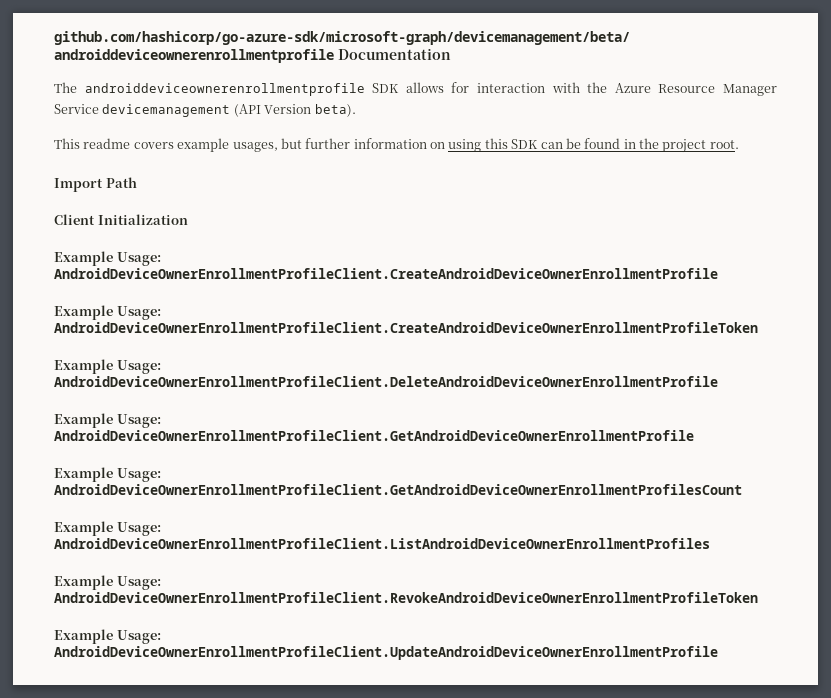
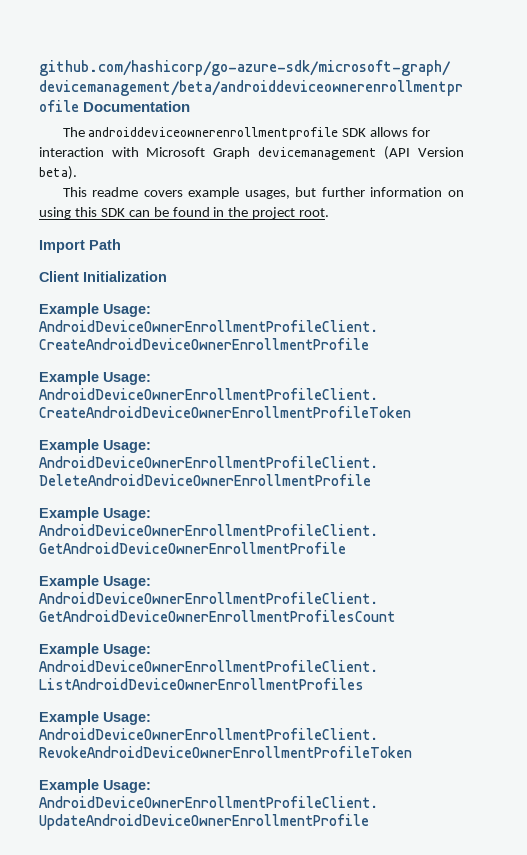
- The androiddeviceownerenrollmentprofile SDK allows for interaction with the Azure Resource Manager Service devicemanagement (API Version beta).
+ The androiddeviceownerenrollmentprofile SDK allows for interaction with Microsoft Graph devicemanagement (API Version beta).

